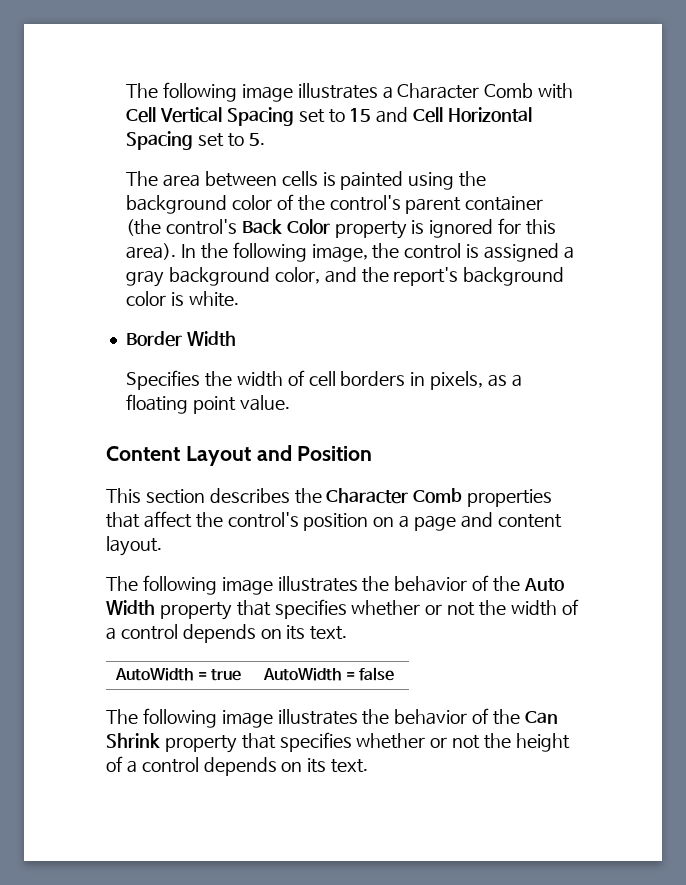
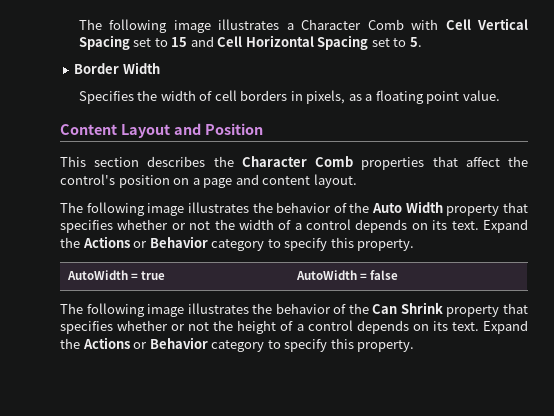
- The area between cells is painted using the background color of the control's parent container (the control's Back Color property is ignored for this area). In the following image, the control is assigned a gray background color, and the report's background color is white.
- The following image illustrates the behavior of the Auto Width property that specifies whether or not the width of a control depends on its text.
+ The following image illustrates the behavior of the Auto Width property that specifies whether or not the width of a control depends on its text. Expand the Actions or Behavior category to specify this property.
- The following image illustrates the behavior of the Can Shrink property that specifies whether or not the height of a control depends on its text.
+ The following image illustrates the behavior of the Can Shrink property that specifies whether or not the height of a control depends on its text. Expand the Actions or Behavior category to specify this property.

